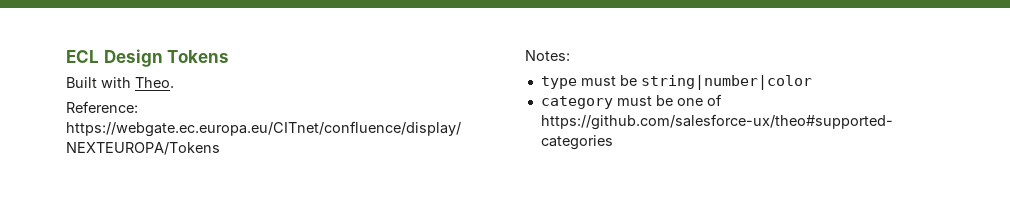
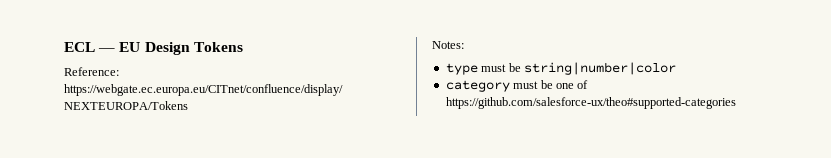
- ECL Design Tokens
+ ECL — EU Design Tokens
- Built with Theo.

